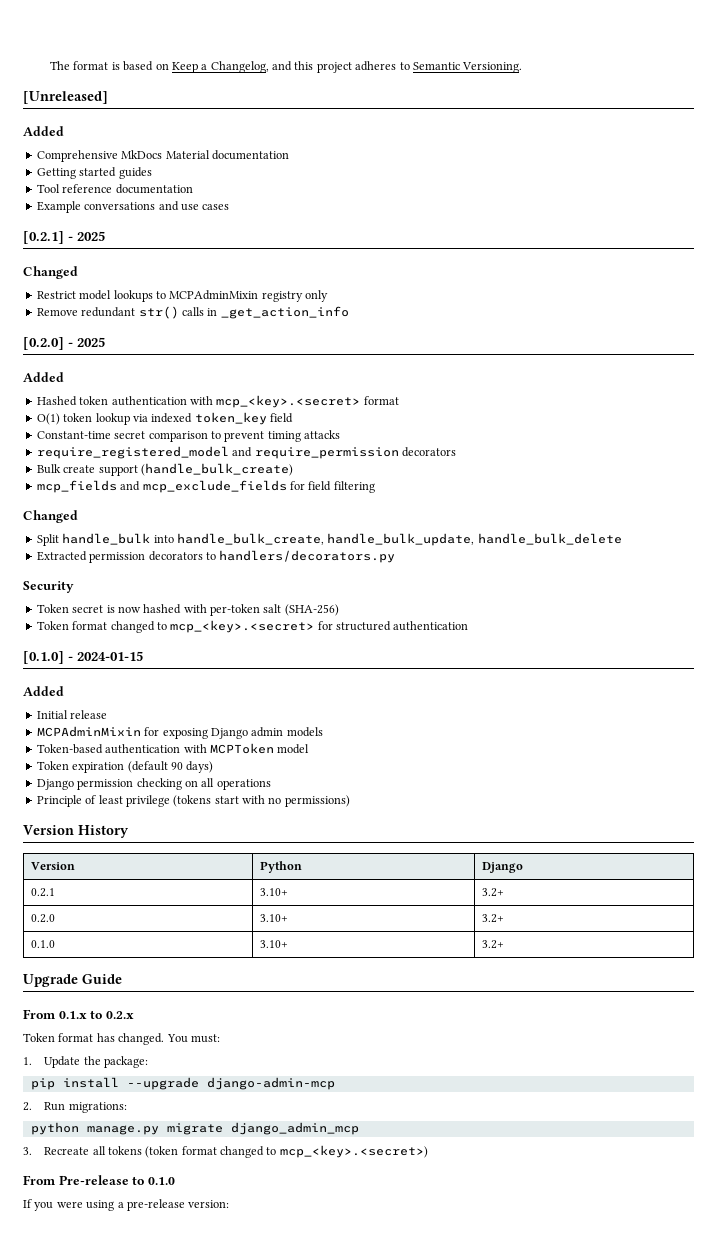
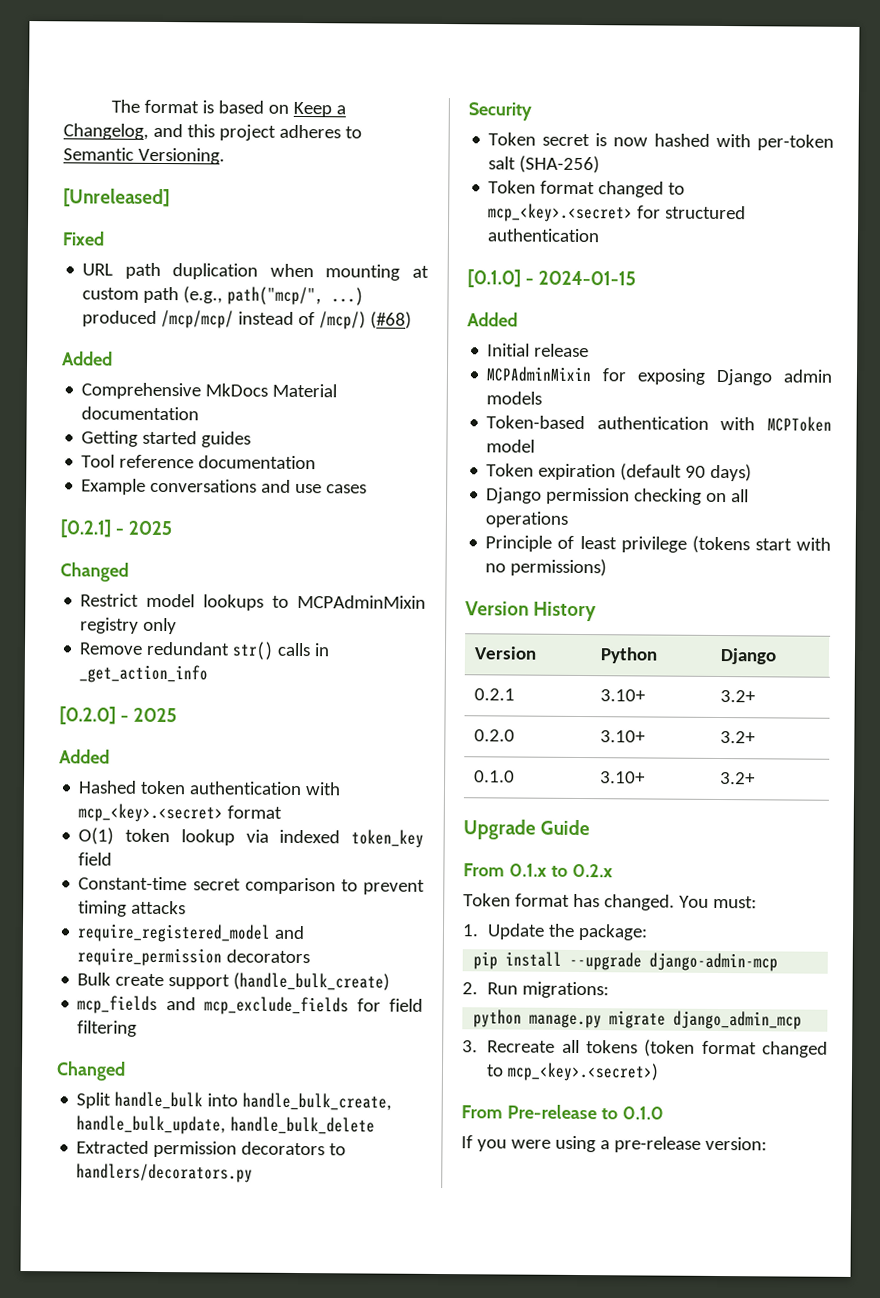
+ Fixed
+ URL path duplication when mounting at custom path (e.g., path("mcp/", ...) produced /mcp/mcp/ instead of /mcp/) (#68)

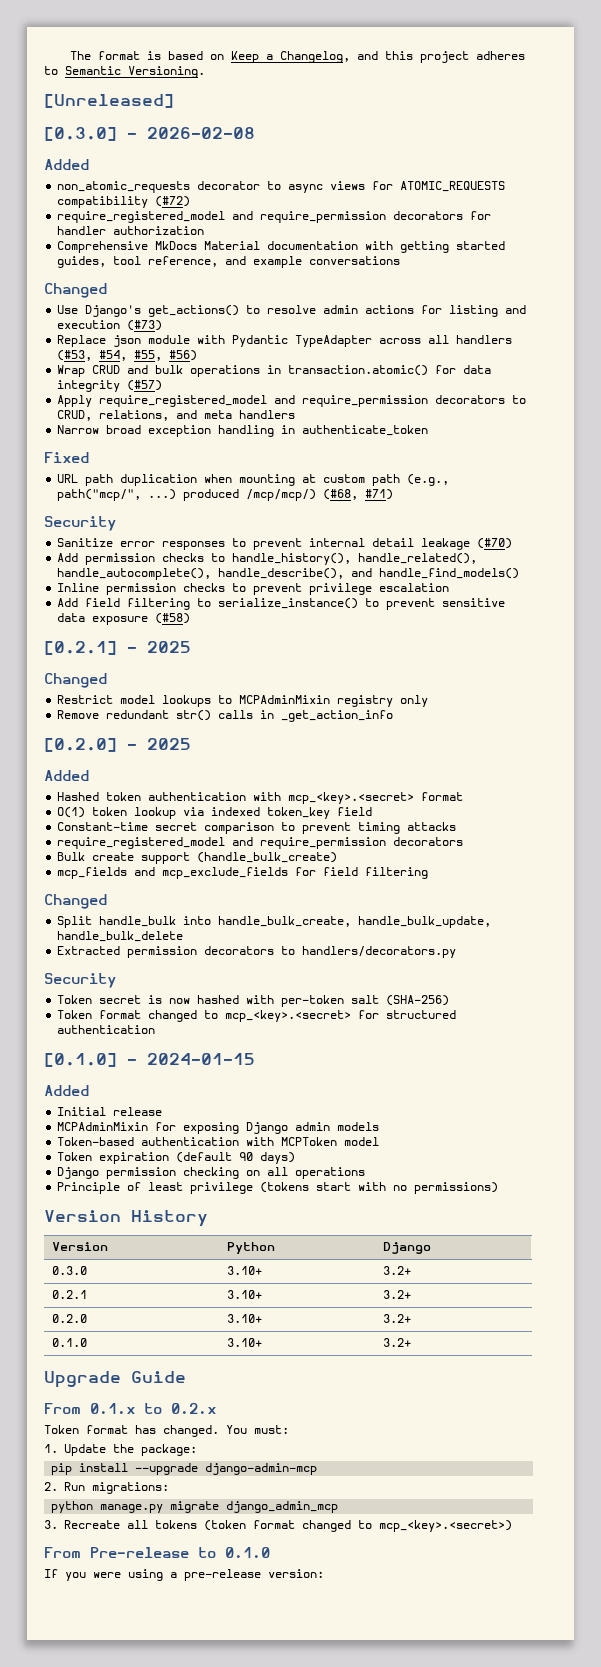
+ [0.3.0] - 2026-02-08
+ Added
+ non_atomic_requests decorator to async views for ATOMIC_REQUESTS compatibility (#72)
+ require_registered_model and require_permission decorators for handler authorization
+ Comprehensive MkDocs Material documentation with getting started guides, tool reference, and example conversations
+ Changed
+ Use Django's get_actions() to resolve admin actions for listing and execution (#73)
+ Replace json module with Pydantic TypeAdapter across all handlers (#53, #54, #55, #56)
+ Wrap CRUD and bulk operations in transaction.atomic() for data integrity (#57)
+ Apply require_registered_model and require_permission decorators to CRUD, relations, and meta handlers
+ Narrow broad exception handling in authenticate_token
- URL path duplication when mounting at custom path (e.g., path("mcp/", ...) produced /mcp/mcp/ instead of /mcp/) (#68)
- Added
- Comprehensive MkDocs Material documentation
- Getting started guides
- Tool reference documentation
- Example conversations and use cases
+ URL path duplication when mounting at custom path (e.g., path("mcp/", ...) produced /mcp/mcp/) (#68, #71)
+ Security
+ Sanitize error responses to prevent internal detail leakage (#70)
+ Add permission checks to handle_history(), handle_related(), handle_autocomplete(), handle_describe(), and handle_find_models()
+ Inline permission checks to prevent privilege escalation
+ Add field filtering to serialize_instance() to prevent sensitive data exposure (#58)
+ 0.3.0 | 3.10+ | 3.2+

